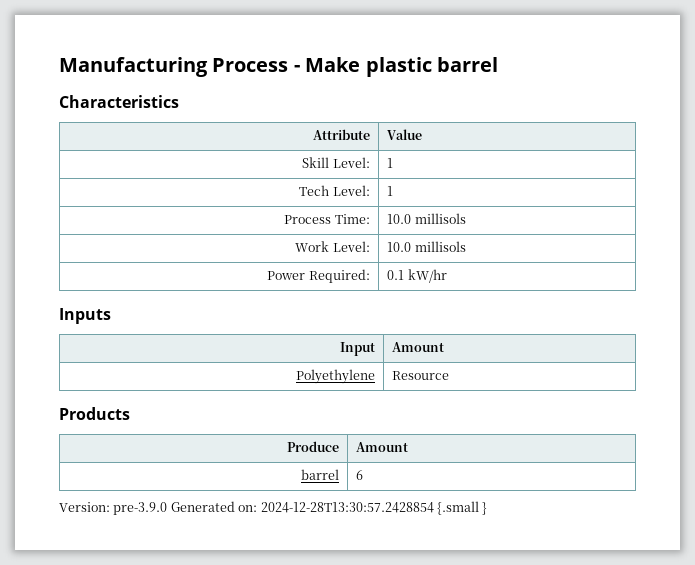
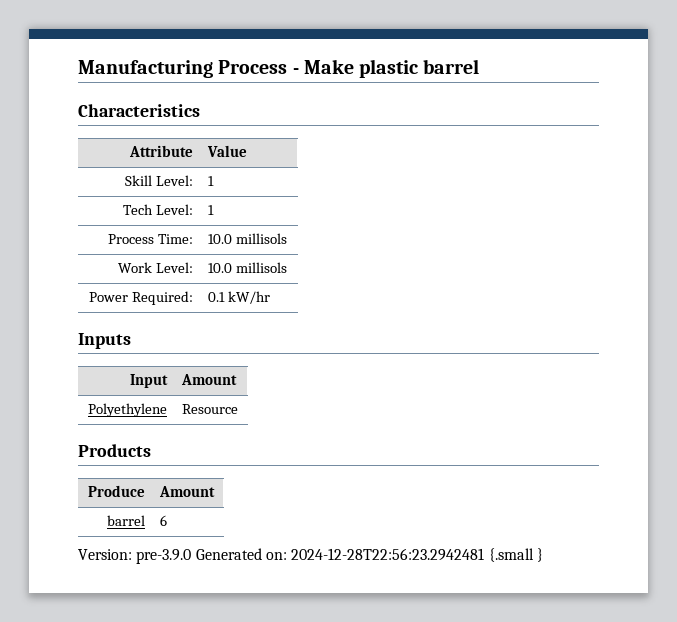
- Version: pre-3.9.0 Generated on: 2024-12-28T13:30:57.2428854 {.small }
+ Version: pre-3.9.0 Generated on: 2024-12-28T22:56:23.2942481 {.small }

